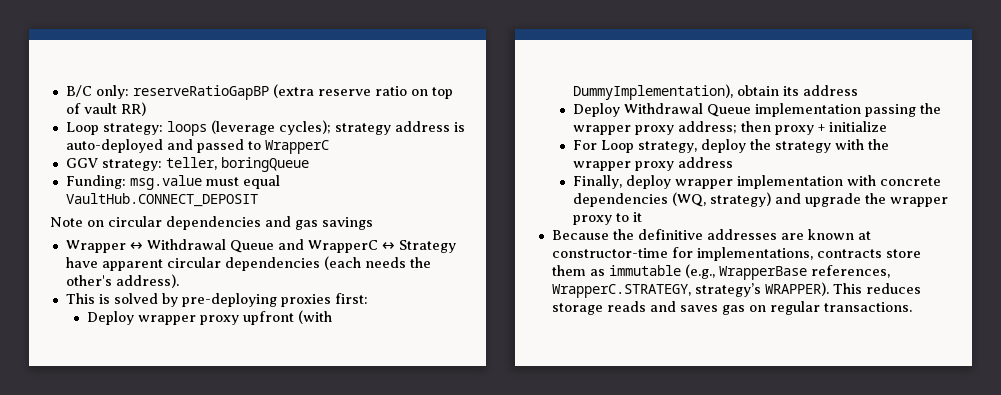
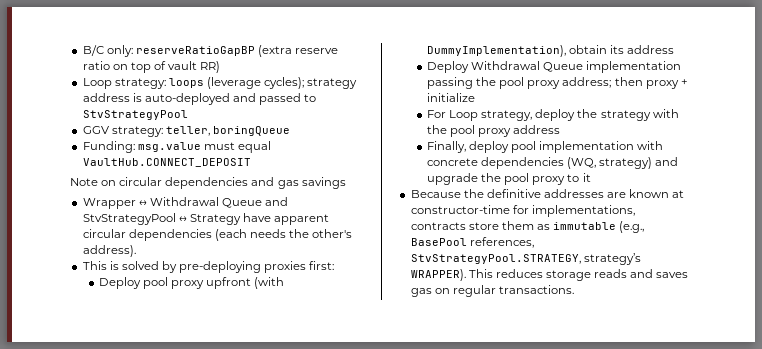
- Loop strategy: loops (leverage cycles); strategy address is auto-deployed and passed to WrapperC
+ Loop strategy: loops (leverage cycles); strategy address is auto-deployed and passed to StvStrategyPool
- Wrapper ↔ Withdrawal Queue and WrapperC ↔ Strategy have apparent circular dependencies (each needs the other's address).
+ Wrapper ↔ Withdrawal Queue and StvStrategyPool ↔ Strategy have apparent circular dependencies (each needs the other's address).
- Deploy wrapper proxy upfront (with DummyImplementation), obtain its address
+ Deploy pool proxy upfront (with DummyImplementation), obtain its address
- Deploy Withdrawal Queue implementation passing the wrapper proxy address; then proxy + initialize
+ Deploy Withdrawal Queue implementation passing the pool proxy address; then proxy + initialize
- For Loop strategy, deploy the strategy with the wrapper proxy address
+ For Loop strategy, deploy the strategy with the pool proxy address
- Finally, deploy wrapper implementation with concrete dependencies (WQ, strategy) and upgrade the wrapper proxy to it
+ Finally, deploy pool implementation with concrete dependencies (WQ, strategy) and upgrade the pool proxy to it
- Because the definitive addresses are known at constructor-time for implementations, contracts store them as immutable (e.g., WrapperBase references, WrapperC.STRATEGY, strategy’s WRAPPER).
+ Because the definitive addresses are known at constructor-time for implementations, contracts store them as immutable (e.g., BasePool references, StvStrategyPool.STRATEGY, strategy’s WRAPPER).

